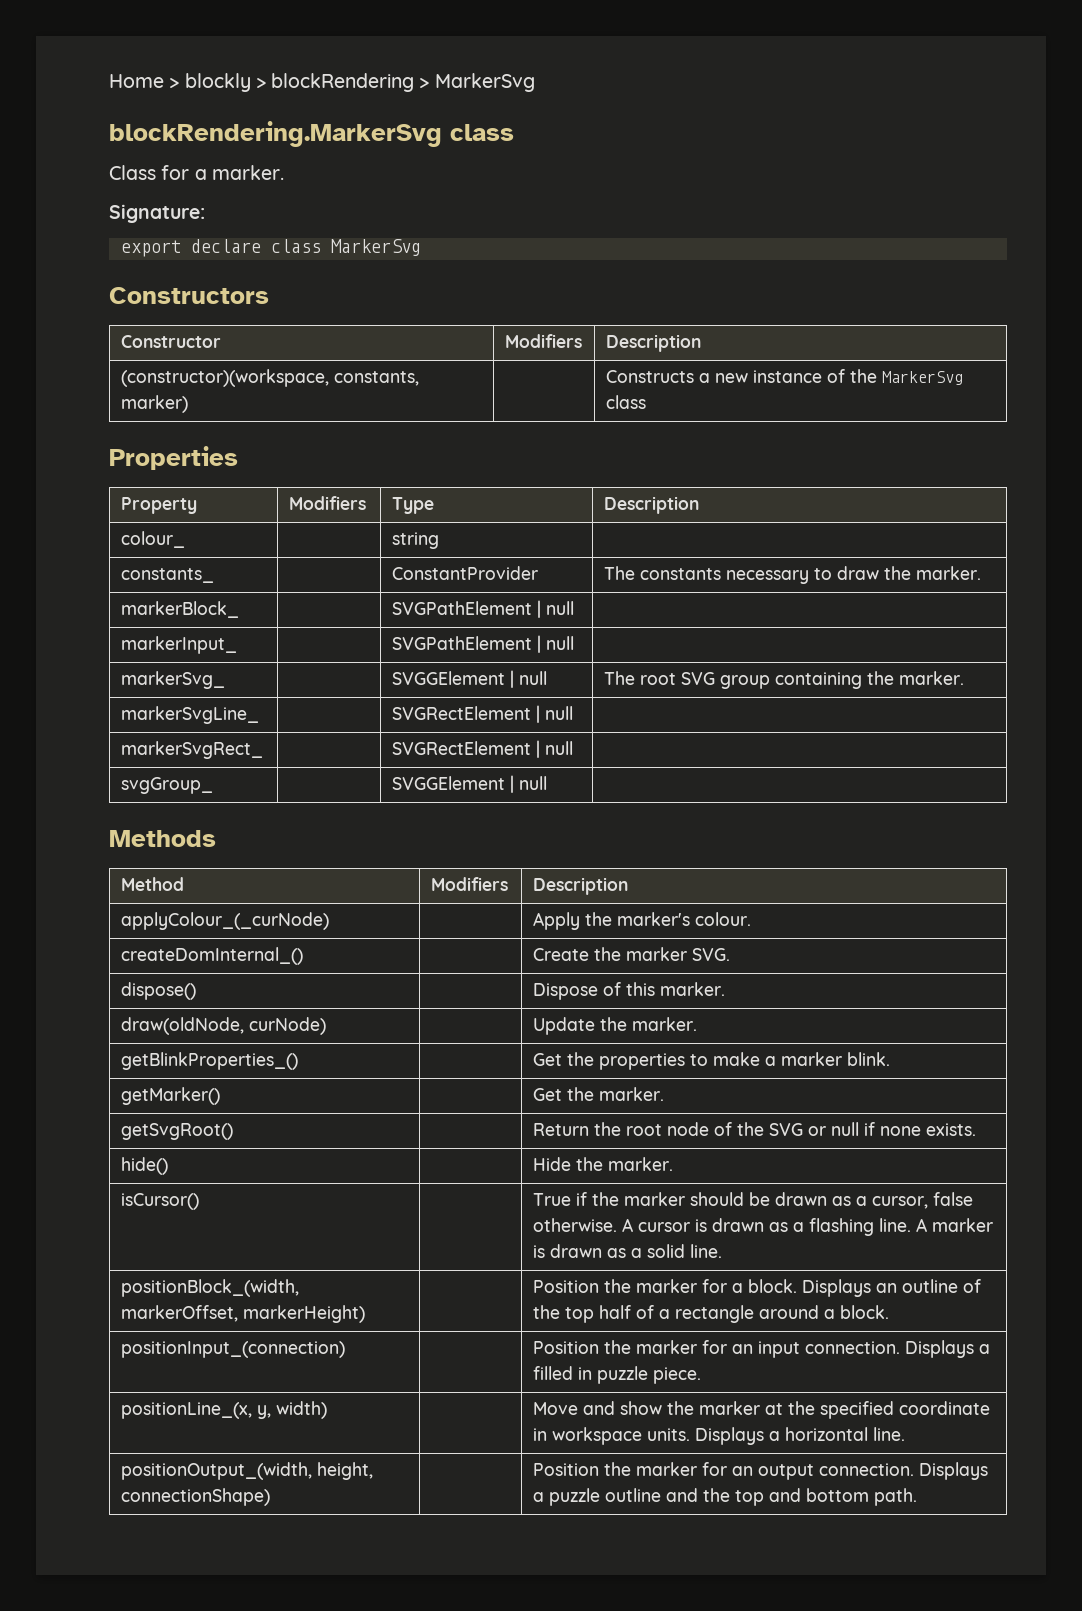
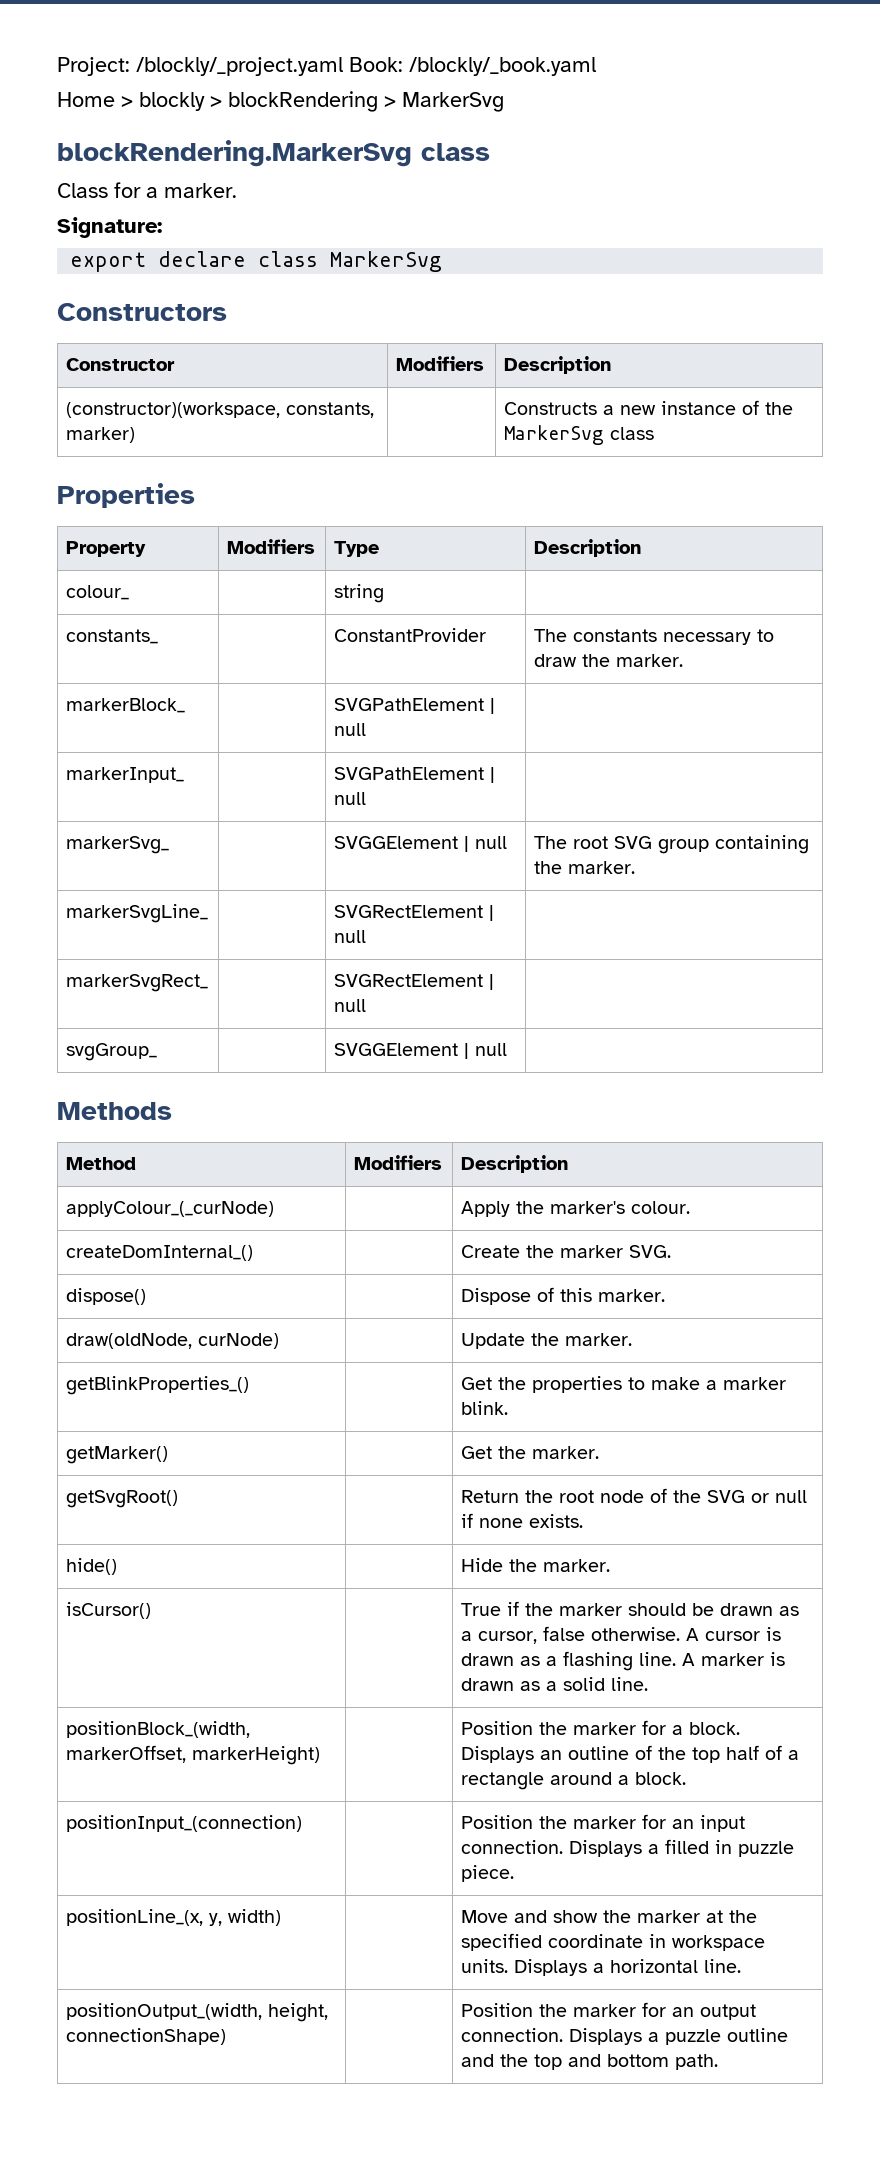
+ Project: /blockly/_project.yaml Book: /blockly/_book.yaml

